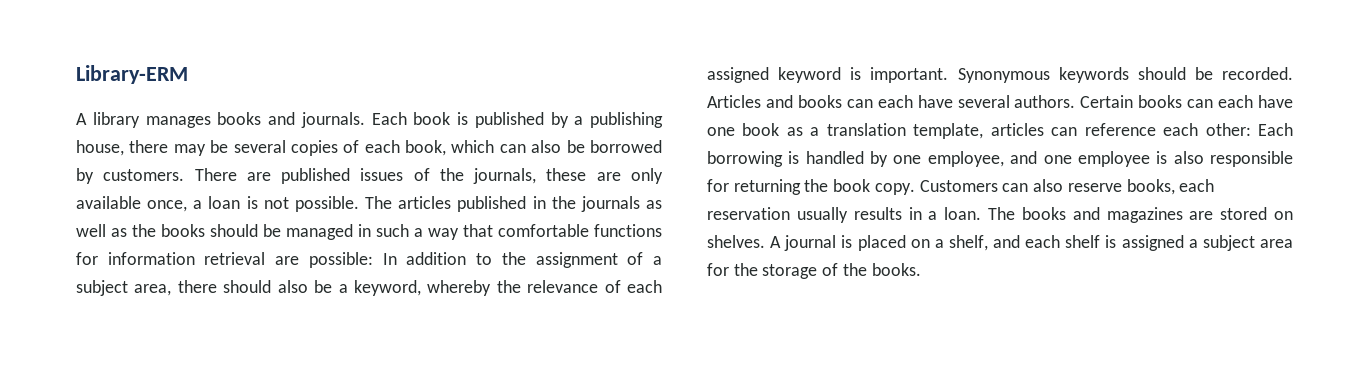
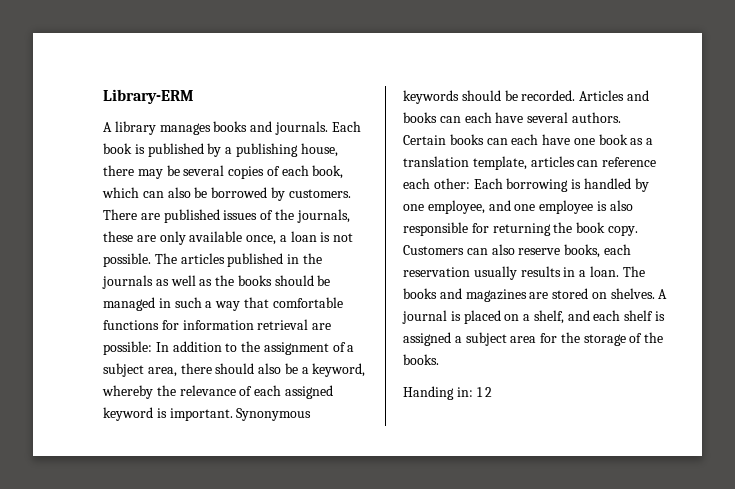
+ Handing in: 1 2

